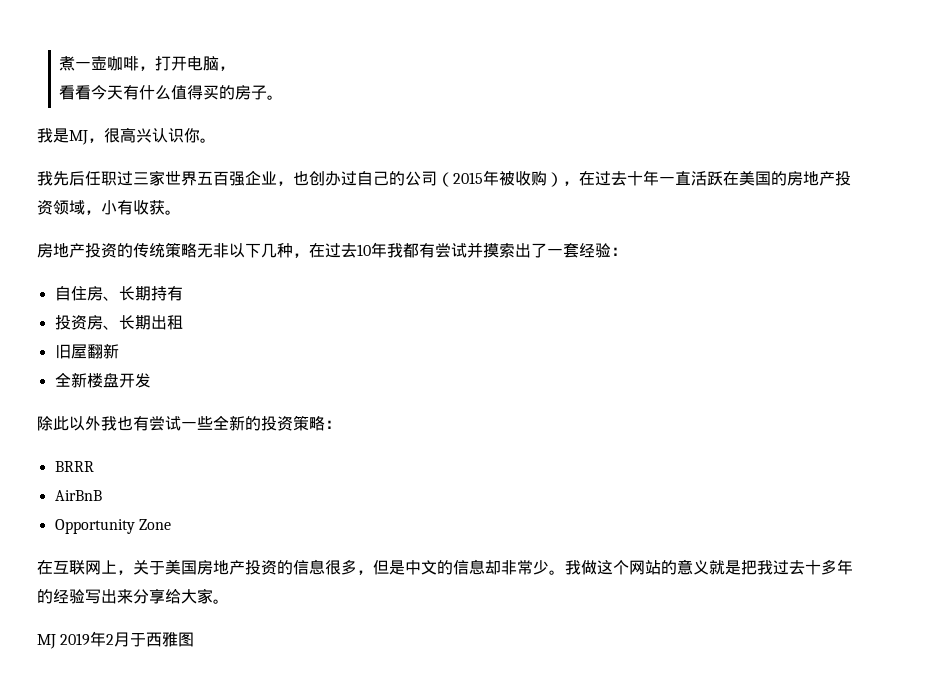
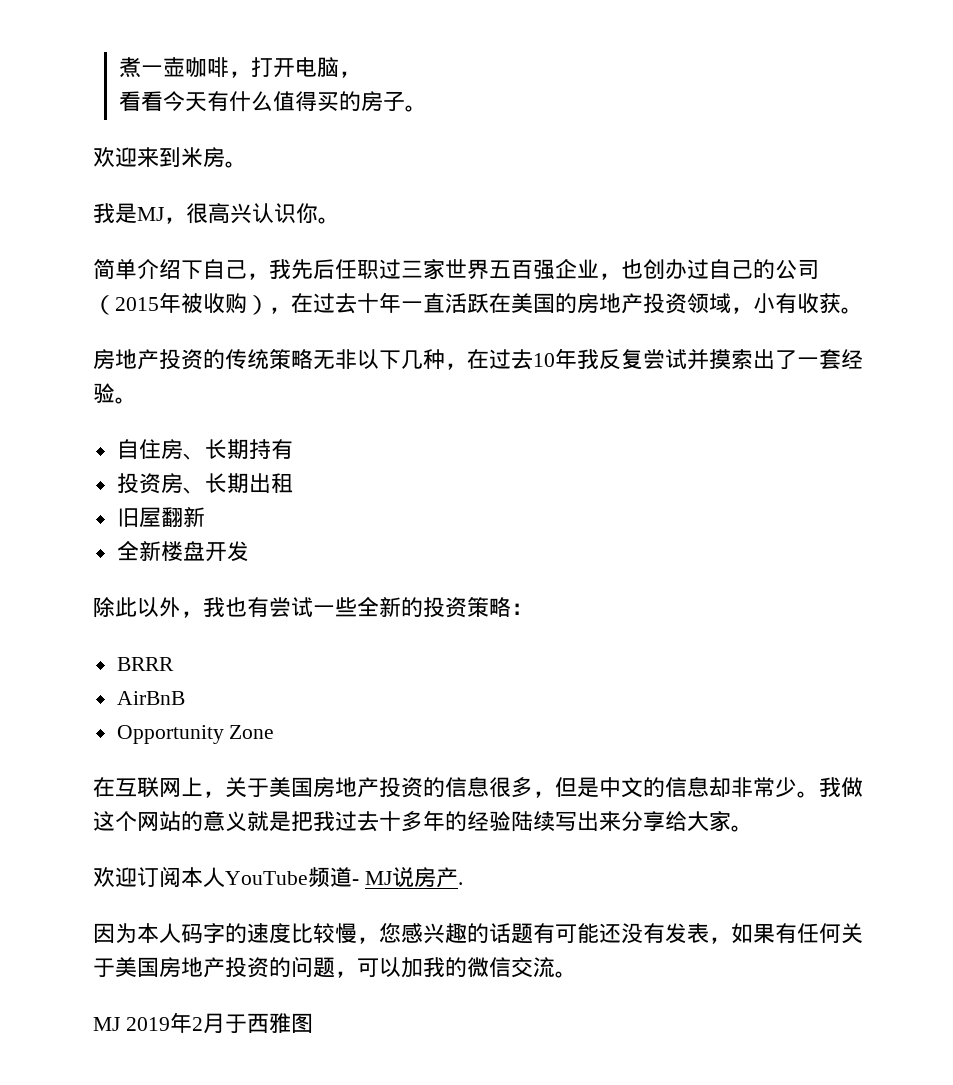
+ 欢迎来到米房。
- 我先后任职过三家世界五百强企业，也创办过自己的公司（2015年被收购），在过去十年一直活跃在美国的房地产投资领域，小有收获。
+ 简单介绍下自己，我先后任职过三家世界五百强企业，也创办过自己的公司（2015年被收购），在过去十年一直活跃在美国的房地产投资领域，小有收获。
- 房地产投资的传统策略无非以下几种，在过去10年我都有尝试并摸索出了一套经验：
+ 房地产投资的传统策略无非以下几种，在过去10年我反复尝试并摸索出了一套经验。
- 除此以外我也有尝试一些全新的投资策略：
+ 除此以外，我也有尝试一些全新的投资策略：
- 我做这个网站的意义就是把我过去十多年的经验写出来分享给大家。
+ 我做这个网站的意义就是把我过去十多年的经验陆续写出来分享给大家。
+ 欢迎订阅本人YouTube频道- MJ说房产.
+ 因为本人码字的速度比较慢，您感兴趣的话题有可能还没有发表，如果有任何关于美国房地产投资的问题，可以加我的微信交流。

